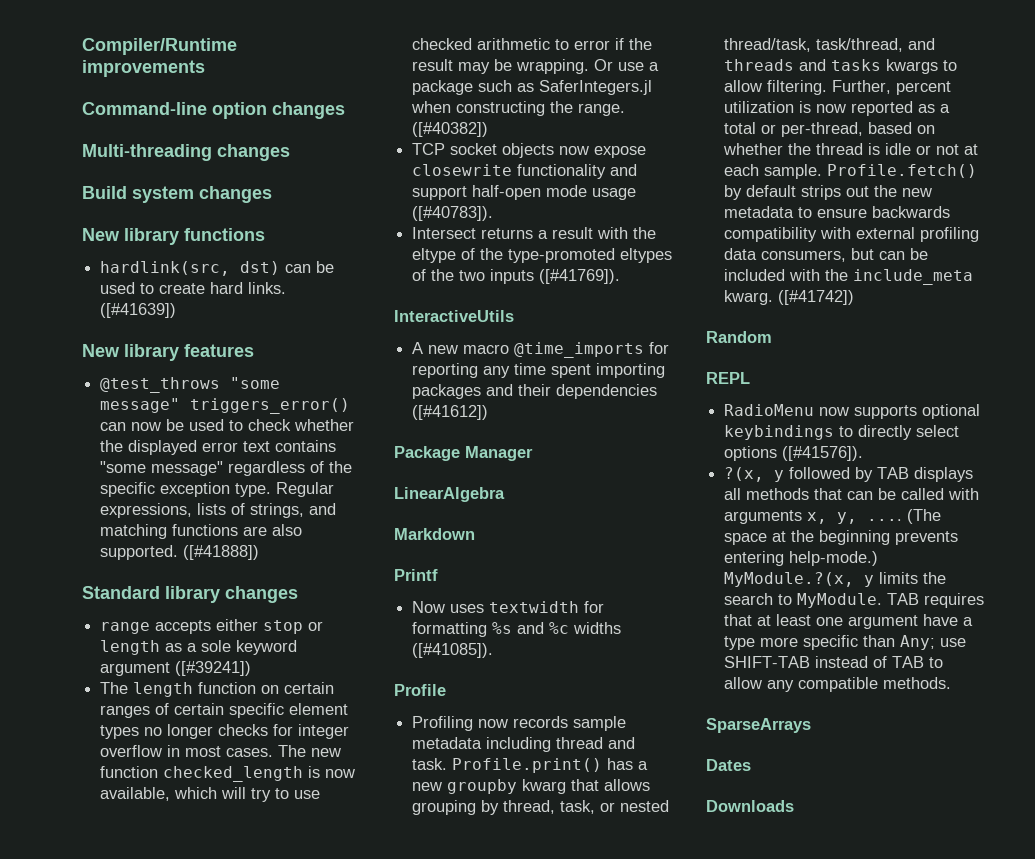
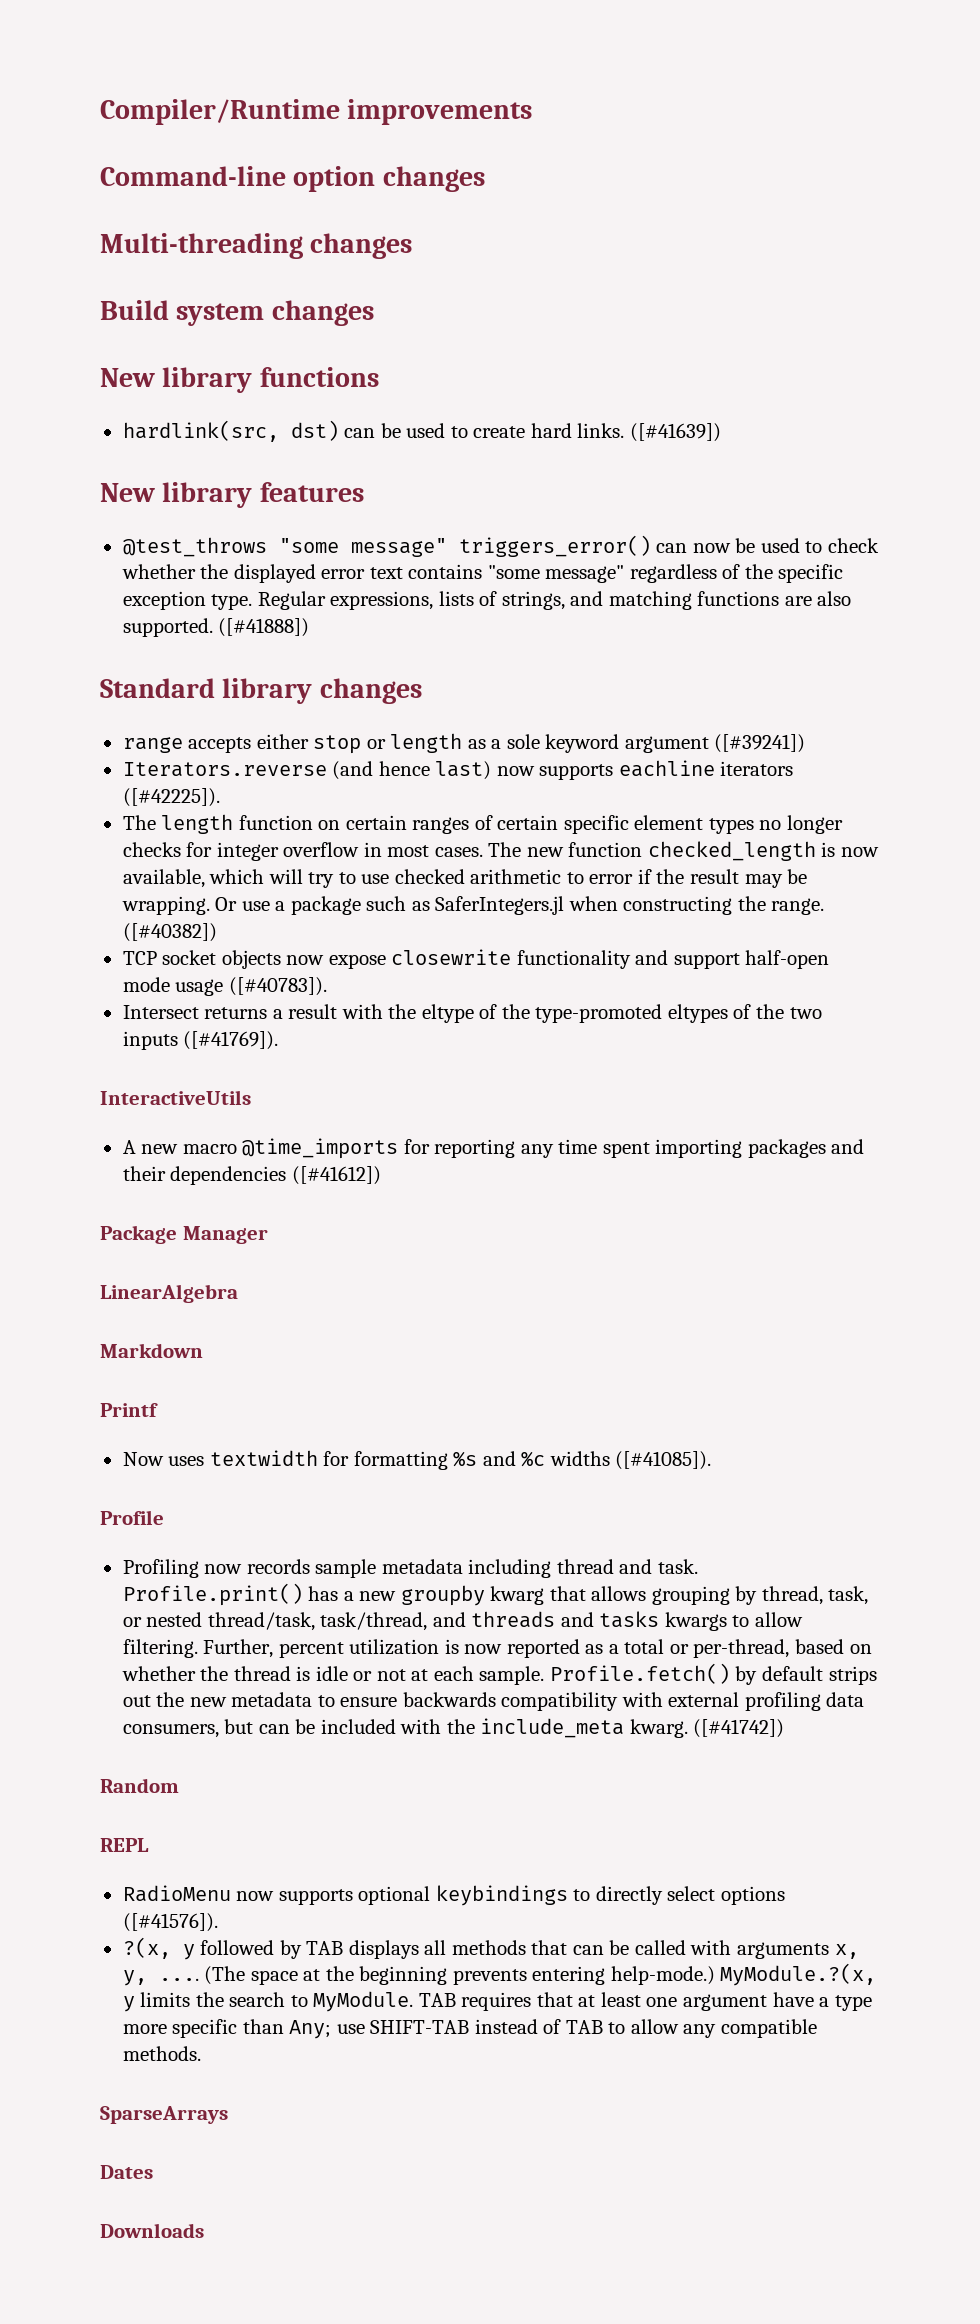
+ Iterators.reverse (and hence last) now supports eachline iterators ([#42225]).

